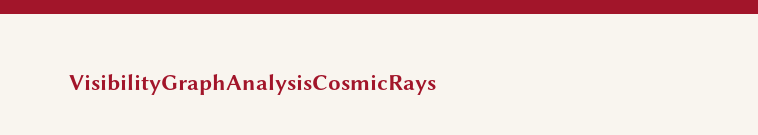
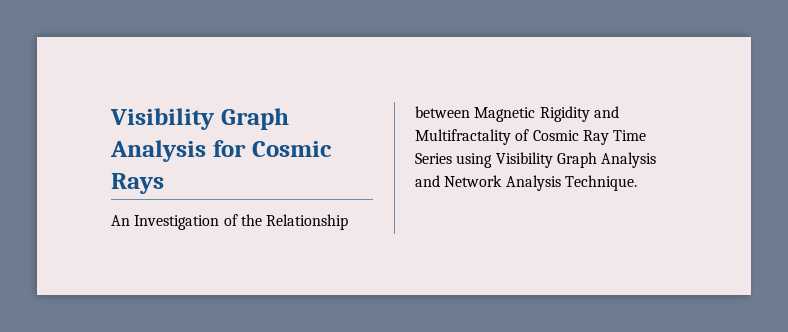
- VisibilityGraphAnalysisCosmicRays
+ Visibility Graph Analysis for Cosmic Rays
+ An Investigation of the Relationship between Magnetic Rigidity and Multifractality of Cosmic Ray Time Series using Visibility Graph Analysis and Network Analysis Technique.

